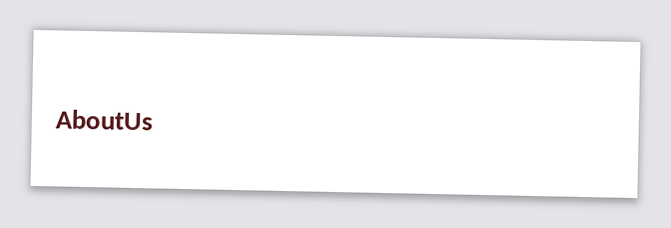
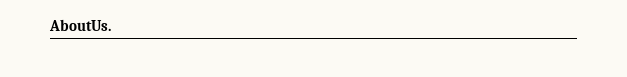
- AboutUs
+ AboutUs.

